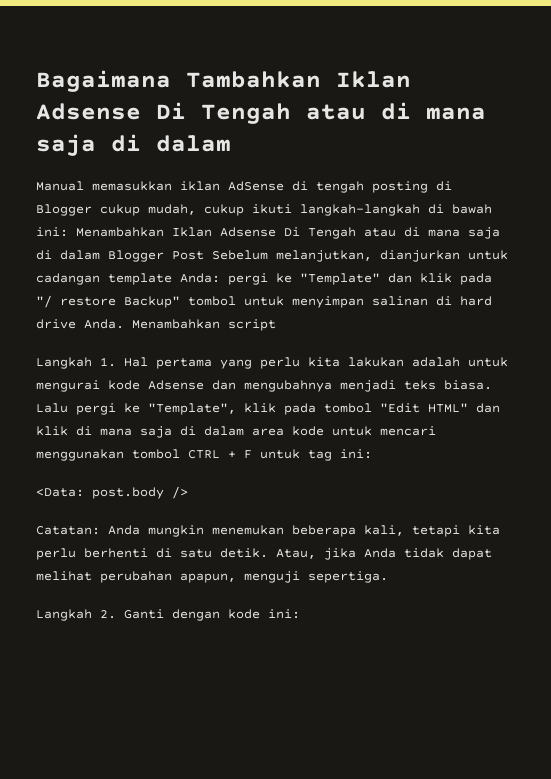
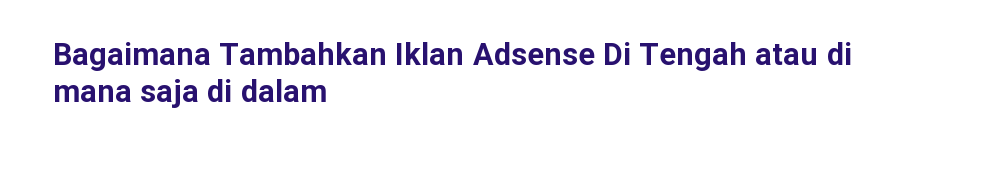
- Manual memasukkan iklan AdSense di tengah posting di Blogger cukup mudah, cukup ikuti langkah-langkah di bawah ini: Menambahkan Iklan Adsense Di Tengah atau di mana saja di dalam Blogger Post Sebelum melanjutkan, dianjurkan untuk cadangan template Anda: pergi ke "Template" dan klik pada "/ restore Backup" tombol untuk menyimpan salinan di hard drive Anda. Menambahkan script
- Langkah 1. Hal pertama yang perlu kita lakukan adalah untuk mengurai kode Adsense dan mengubahnya menjadi teks biasa. Lalu pergi ke "Template", klik pada tombol "Edit HTML" dan klik di mana saja di dalam area kode untuk mencari menggunakan tombol CTRL + F untuk tag ini:
- <Data: post.body />
- Catatan: Anda mungkin menemukan beberapa kali, tetapi kita perlu berhenti di satu detik. Atau, jika Anda tidak dapat melihat perubahan apapun, menguji sepertiga.
- Langkah 2. Ganti dengan kode ini:

